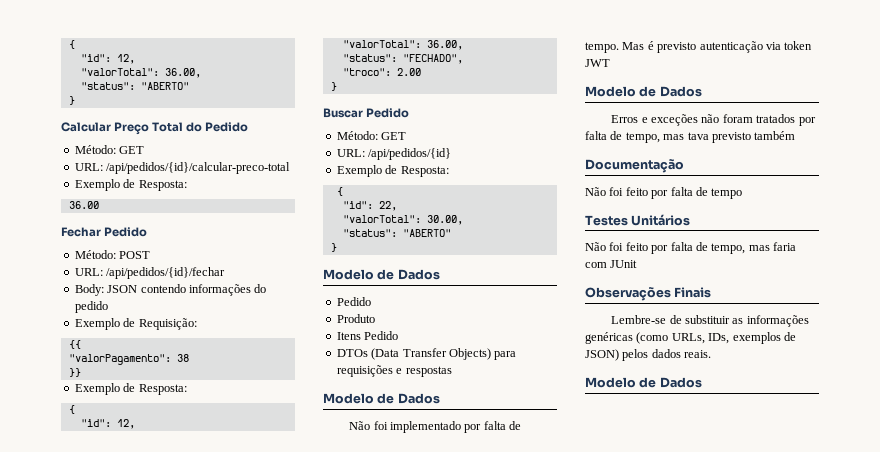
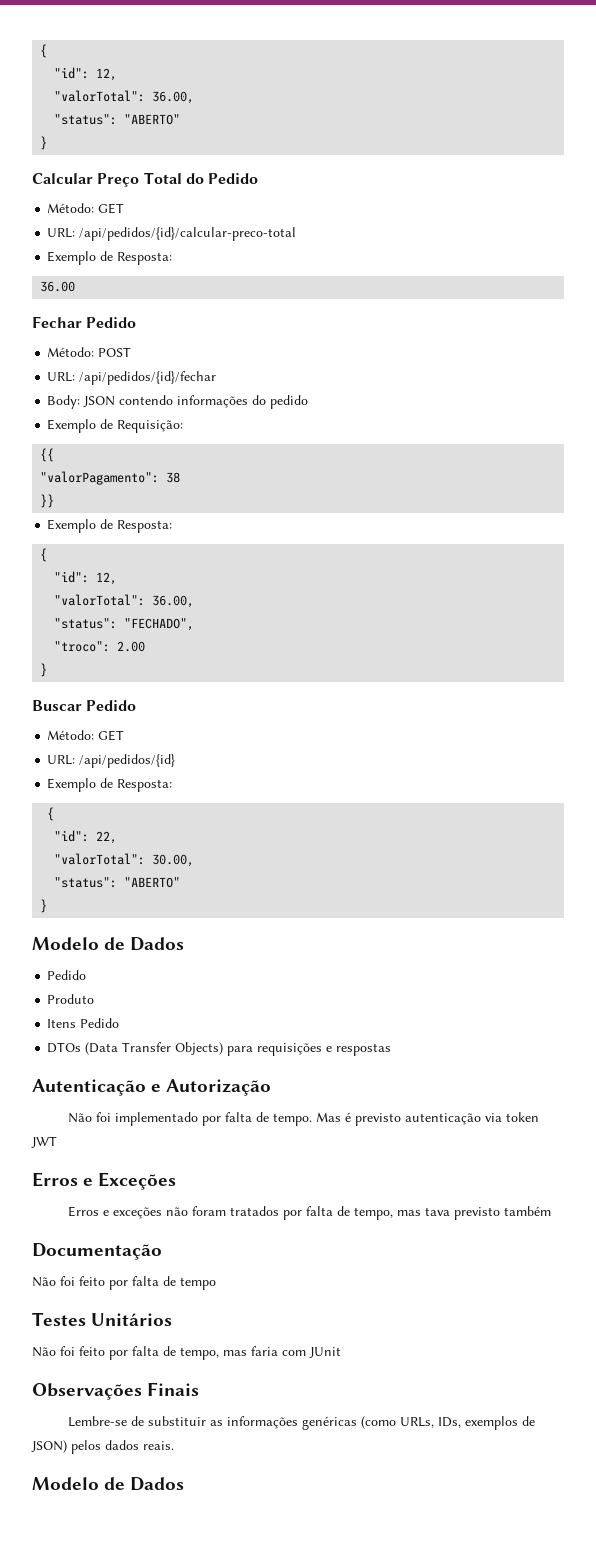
  DTOs (Data Transfer Objects) para requisições e respostas
- Modelo de Dados
+ Autenticação e Autorização
  Mas é previsto autenticação via token JWT
- Modelo de Dados
+ Erros e Exceções

